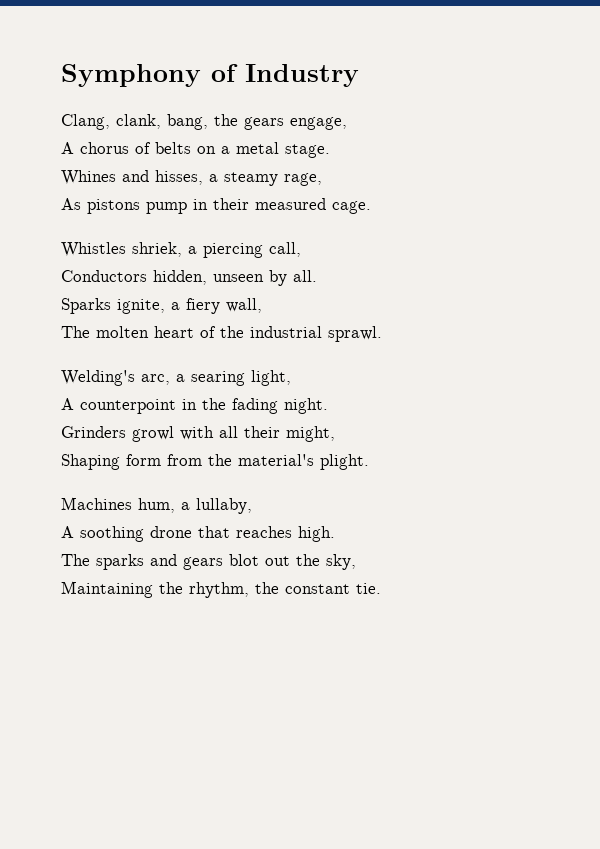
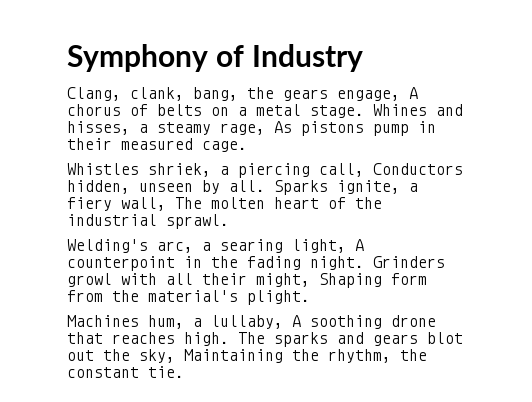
- Clang, clank, bang, the gears engage,
- A chorus of belts on a metal stage.
- Whines and hisses, a steamy rage,
- As pistons pump in their measured cage.
+ Clang, clank, bang, the gears engage, A chorus of belts on a metal stage. Whines and hisses, a steamy rage, As pistons pump in their measured cage.
- Whistles shriek, a piercing call,
- Conductors hidden, unseen by all.
- Sparks ignite, a fiery wall,
- The molten heart of the industrial sprawl.
+ Whistles shriek, a piercing call, Conductors hidden, unseen by all. Sparks ignite, a fiery wall, The molten heart of the industrial sprawl.
- Welding's arc, a searing light,
- A counterpoint in the fading night.
- Grinders growl with all their might,
- Shaping form from the material's plight.
+ Welding's arc, a searing light, A counterpoint in the fading night. Grinders growl with all their might, Shaping form from the material's plight.
- Machines hum, a lullaby,
- A soothing drone that reaches high.
- The sparks and gears blot out the sky,
- Maintaining the rhythm, the constant tie.
+ Machines hum, a lullaby, A soothing drone that reaches high. The sparks and gears blot out the sky, Maintaining the rhythm, the constant tie.

